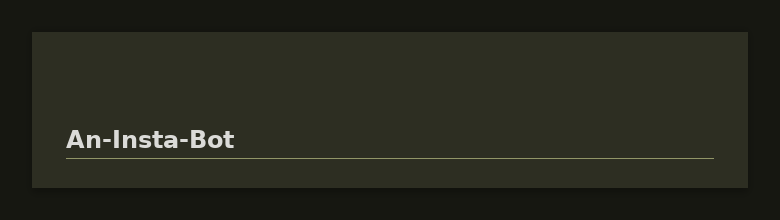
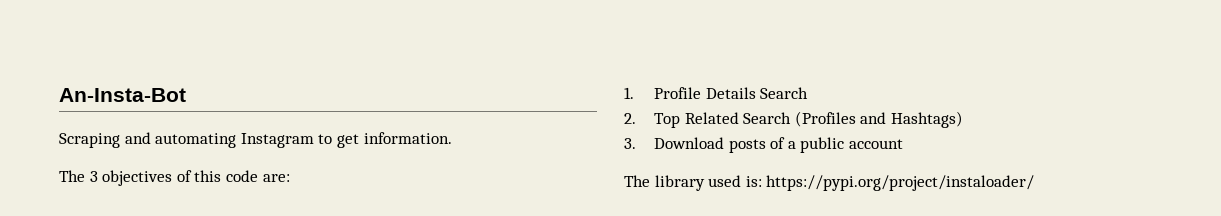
+ Scraping and automating Instagram to get information.
+ The 3 objectives of this code are:
+ 1. Profile Details Search
+ 2. Top Related Search (Profiles and Hashtags)
+ 3. Download posts of a public account
+ The library used is: https://pypi.org/project/instaloader/

